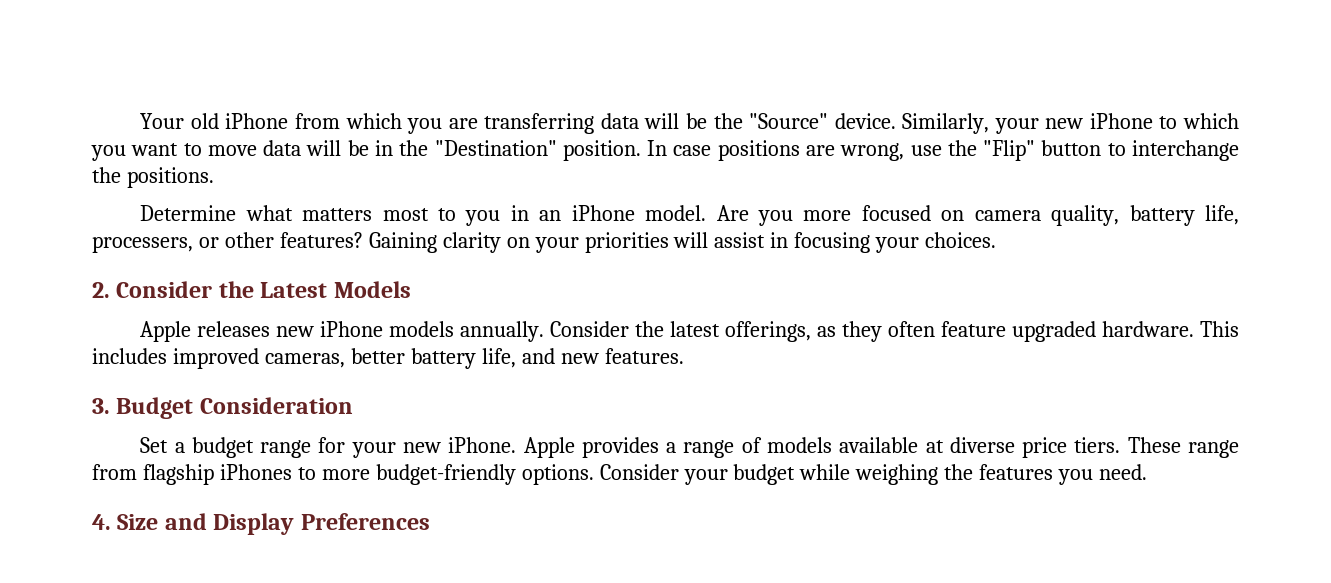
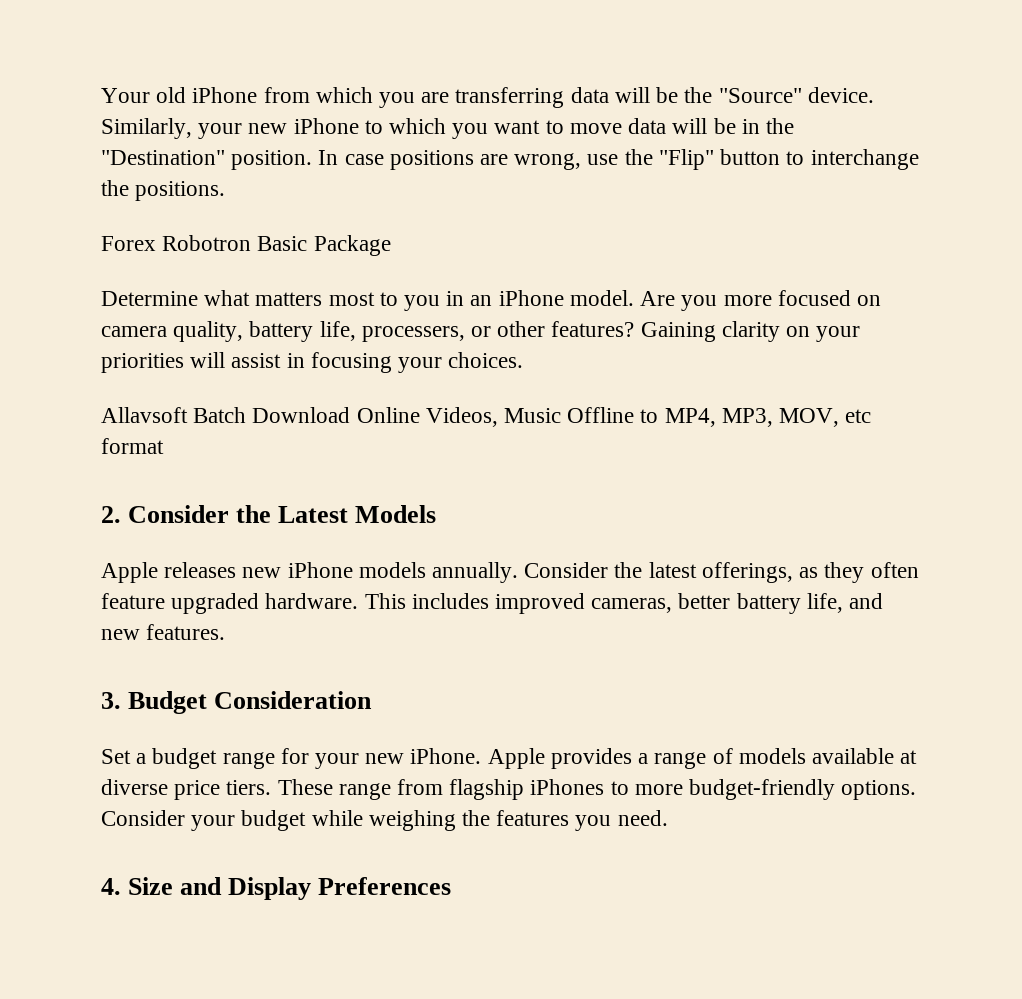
+ Forex Robotron Basic Package
+ Allavsoft Batch Download Online Videos, Music Offline to MP4, MP3, MOV, etc format

